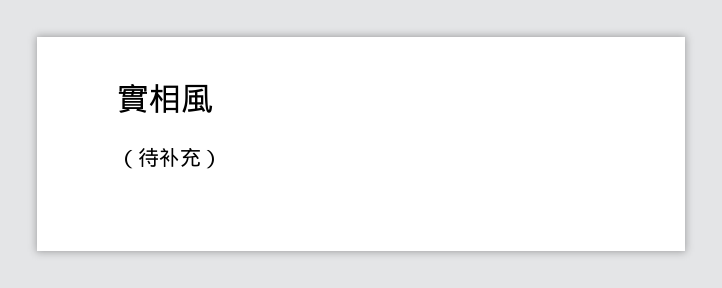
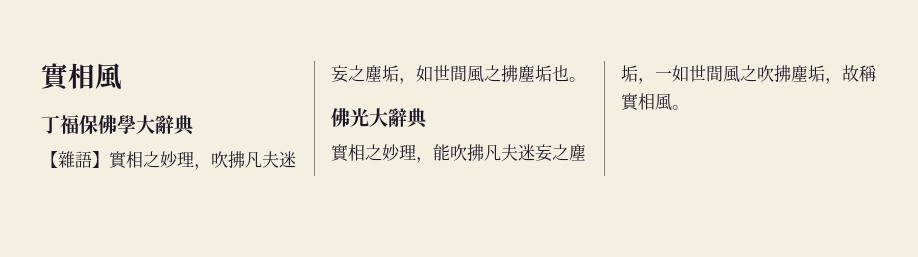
- （待补充）
+ 丁福保佛學大辭典
+ 【雜語】實相之妙理，吹拂凡夫迷妄之塵垢，如世間風之拂塵垢也。
+ 佛光大辭典
+ 實相之妙理，能吹拂凡夫迷妄之塵垢，一如世間風之吹拂塵垢，故稱實相風。

